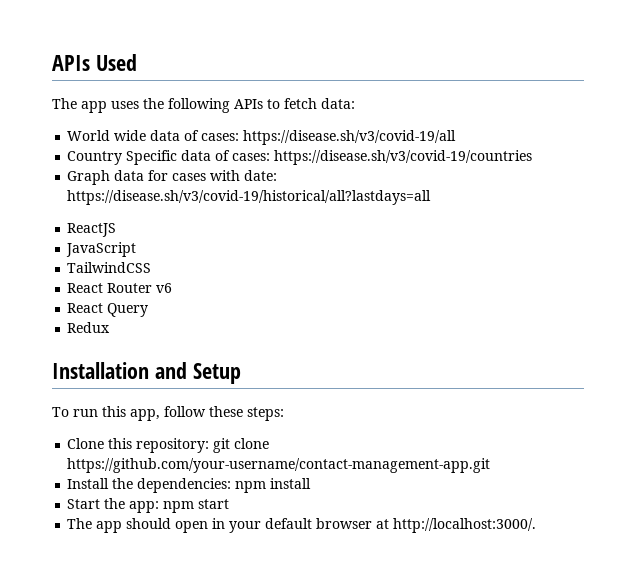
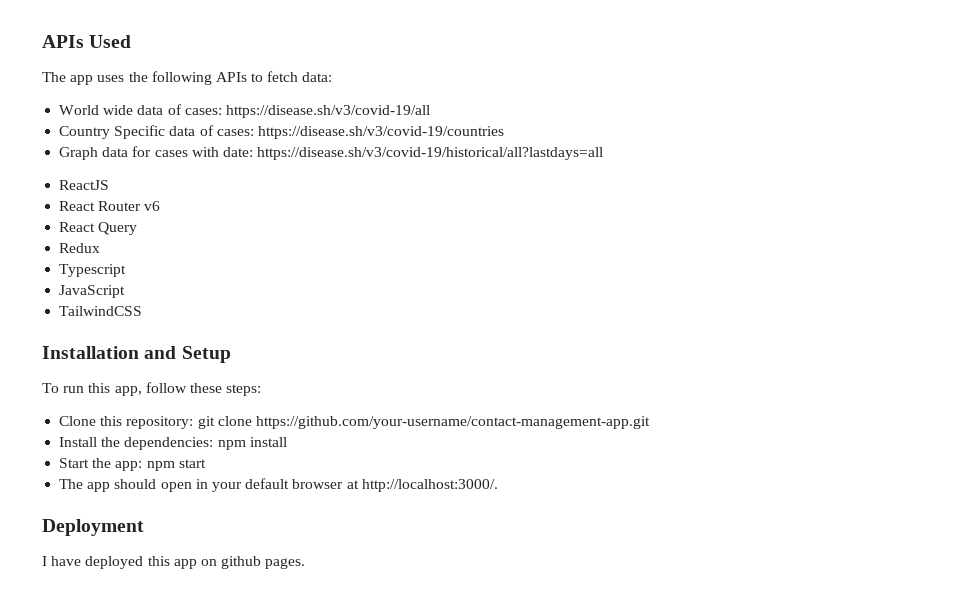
- JavaScript
- TailwindCSS
+ Typescript
+ JavaScript
+ TailwindCSS
+ Deployment
+ I have deployed this app on github pages.

